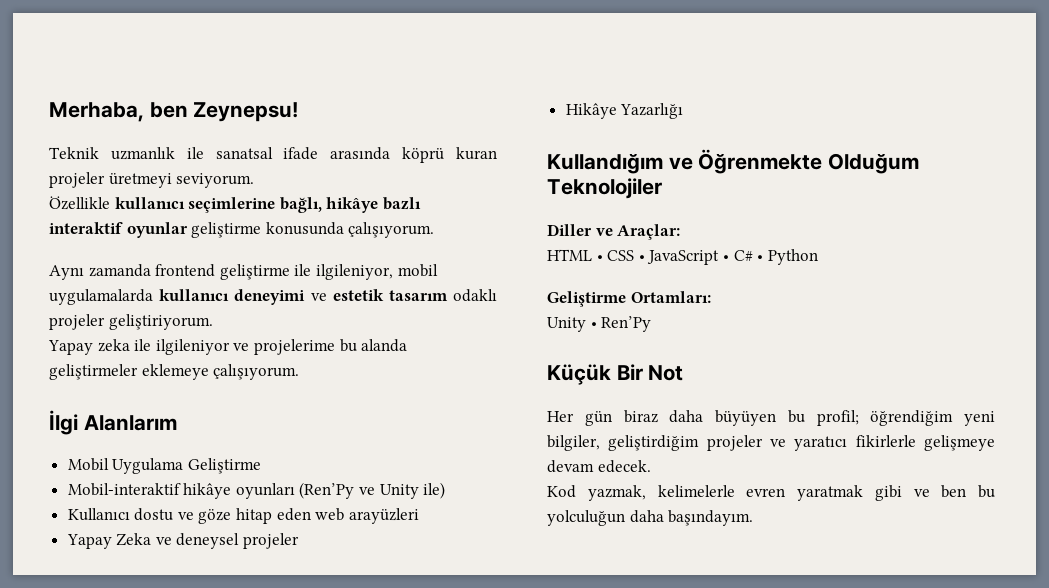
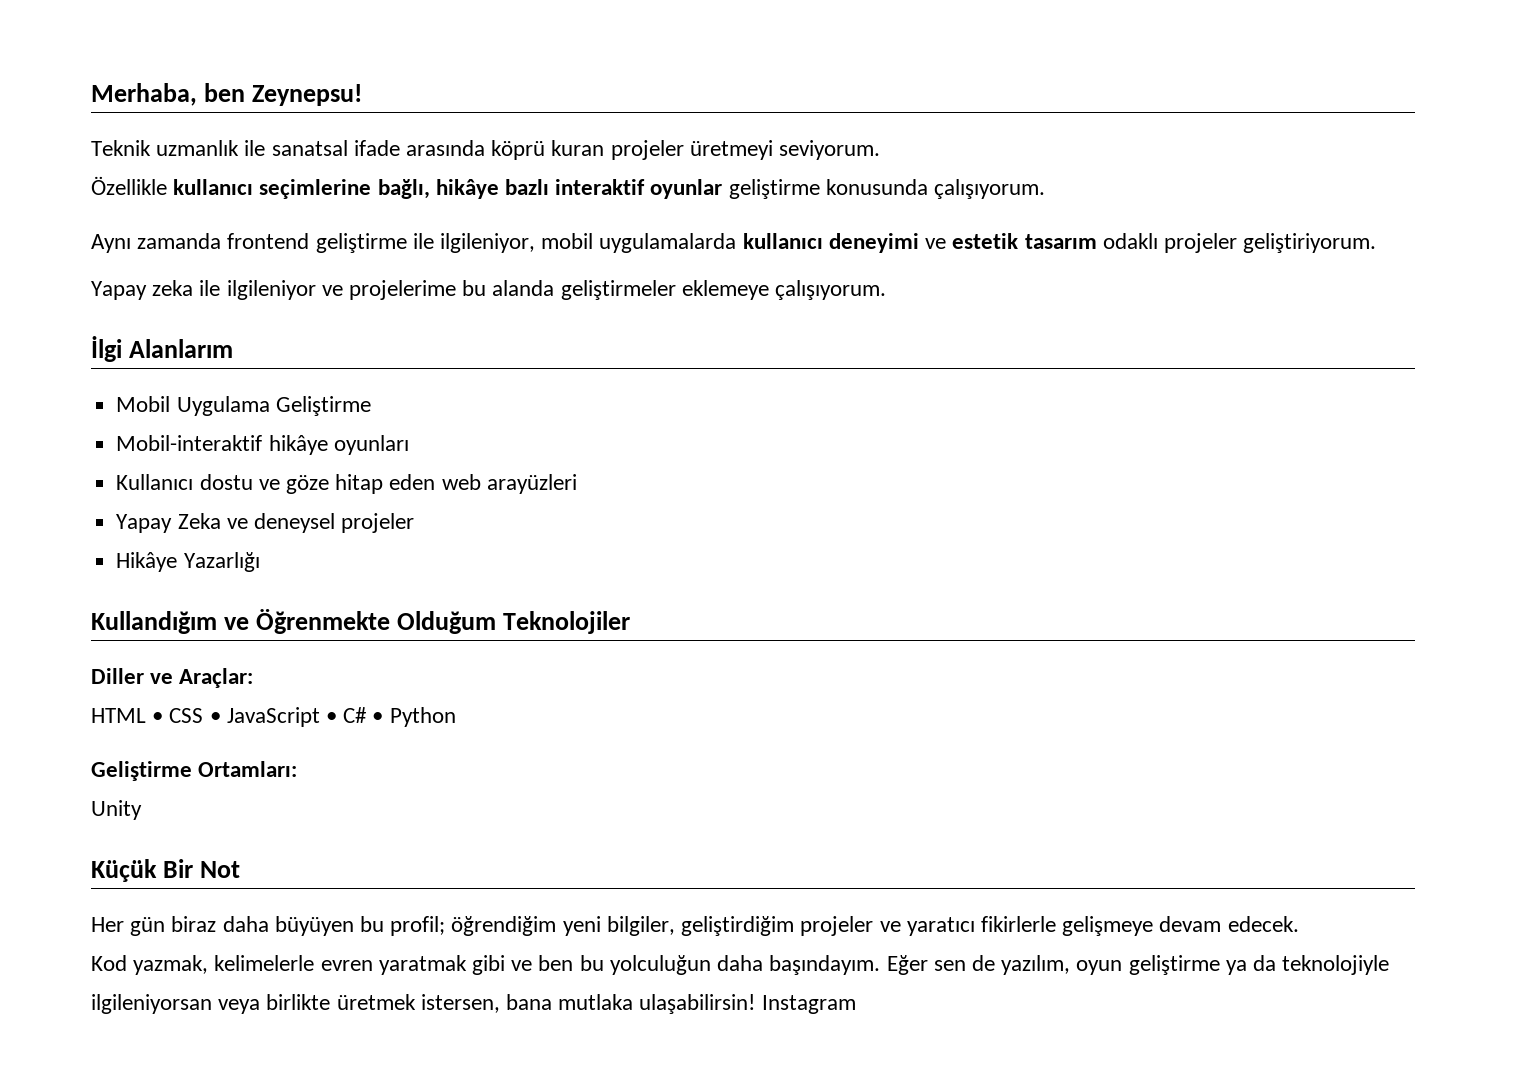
- Mobil-interaktif hikâye oyunları (Ren’Py ve Unity ile)
+ Mobil-interaktif hikâye oyunları
- Unity • Ren’Py
+ Unity
+ Eğer sen de yazılım, oyun geliştirme ya da teknolojiyle ilgileniyorsan veya birlikte üretmek istersen, bana mutlaka ulaşabilirsin! Instagram

